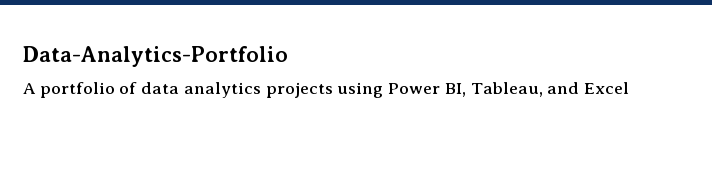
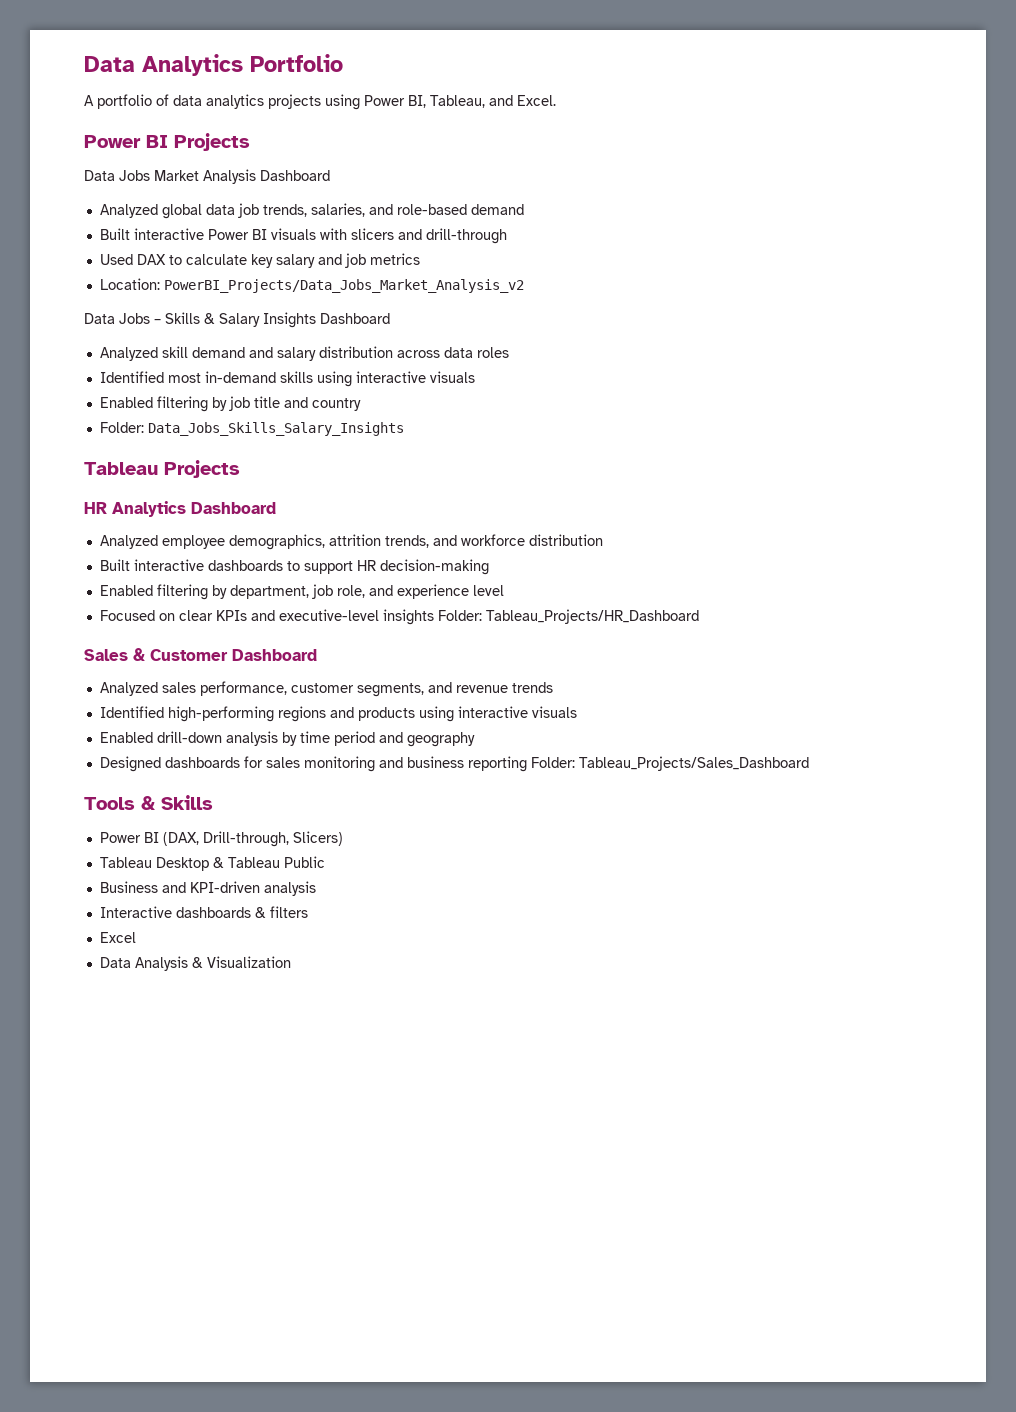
- Data-Analytics-Portfolio
+ Data Analytics Portfolio
- A portfolio of data analytics projects using Power BI, Tableau, and Excel
+ A portfolio of data analytics projects using Power BI, Tableau, and Excel.
+ Power BI Projects
+ Data Jobs Market Analysis Dashboard
+ Analyzed global data job trends, salaries, and role-based demand
+ Built interactive Power BI visuals with slicers and drill-through
+ Used DAX to calculate key salary and job metrics
+ Location: PowerBI_Projects/Data_Jobs_Market_Analysis_v2
+ Data Jobs – Skills & Salary Insights Dashboard
+ Analyzed skill demand and salary distribution across data roles
+ Identified most in-demand skills using interactive visuals
+ Enabled filtering by job title and country
+ Folder: Data_Jobs_Skills_Salary_Insights
+ Tableau Projects
+ HR Analytics Dashboard
+ Analyzed employee demographics, attrition trends, and workforce distribution
+ Built interactive dashboards to support HR decision-making
+ Enabled filtering by department, job role, and experience level
+ Focused on clear KPIs and executive-level insights Folder: Tableau_Projects/HR_Dashboard
+ Sales & Customer Dashboard
+ Analyzed sales performance, customer segments, and revenue trends
+ Identified high-performing regions and products using interactive visuals
+ Enabled drill-down analysis by time period and geography
+ Designed dashboards for sales monitoring and business reporting Folder: Tableau_Projects/Sales_Dashboard
+ Tools & Skills
+ Power BI (DAX, Drill-through, Slicers)
+ Tableau Desktop & Tableau Public
+ Business and KPI-driven analysis
+ Interactive dashboards & filters
+ Excel
+ Data Analysis & Visualization

